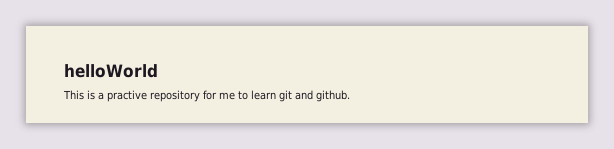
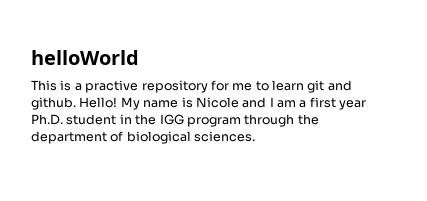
+ Hello! My name is Nicole and I am a first year Ph.D. student in the IGG program through the department of biological sciences.

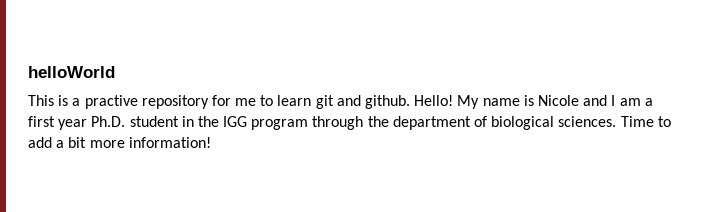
+ Time to add a bit more information!

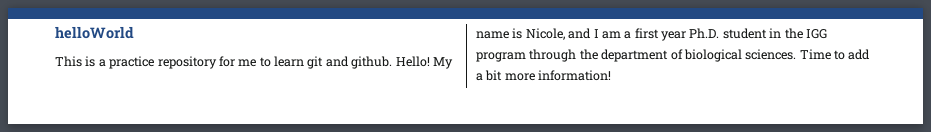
- This is a practive repository for me to learn git and github.
+ This is a practice repository for me to learn git and github.
- My name is Nicole and I am a first year Ph.D. student in the IGG program through the department of biological sciences.
+ My name is Nicole, and I am a first year Ph.D. student in the IGG program through the department of biological sciences.

